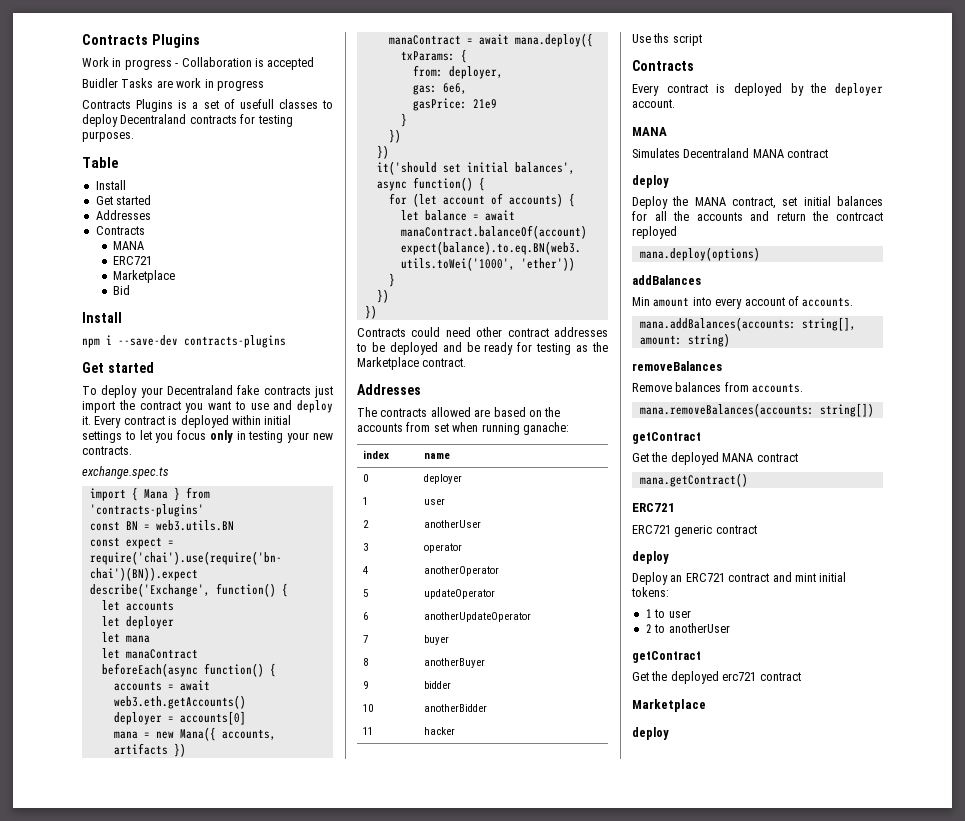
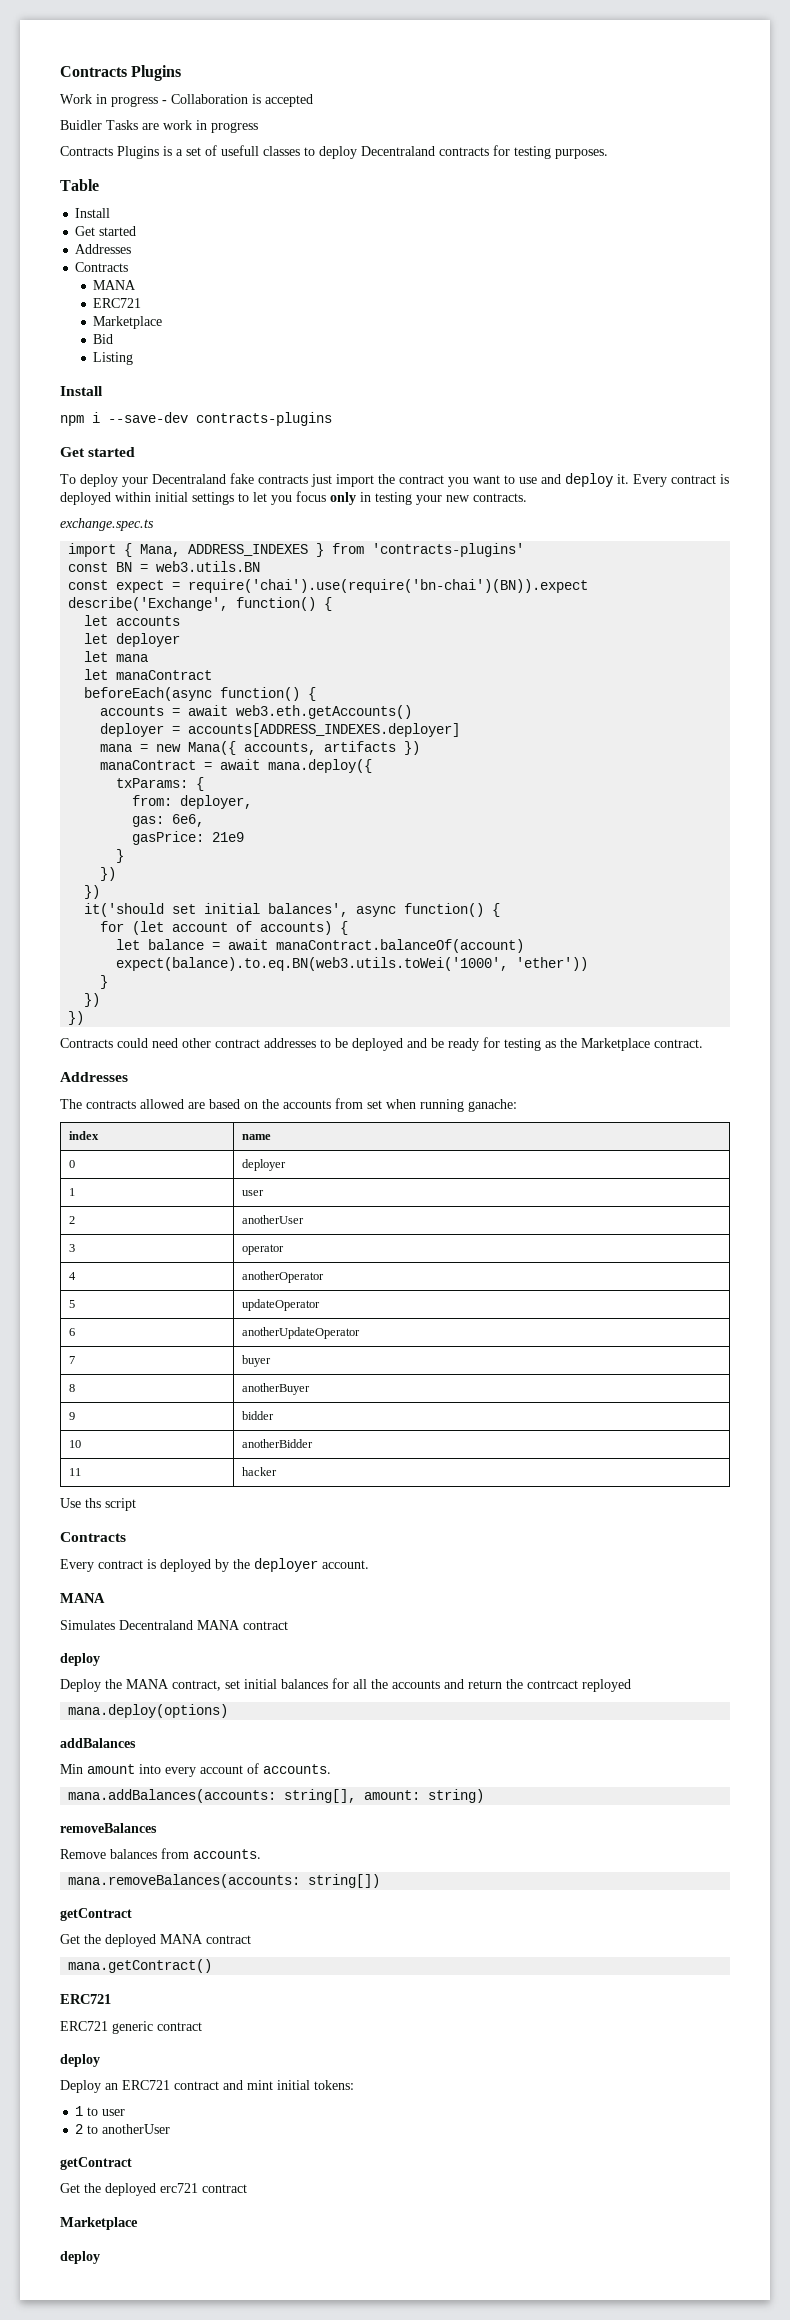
+ Listing
- import { Mana } from 'contracts-plugins'
+ import { Mana, ADDRESS_INDEXES } from 'contracts-plugins'
- deployer = accounts[0]
+ deployer = accounts[ADDRESS_INDEXES.deployer]

